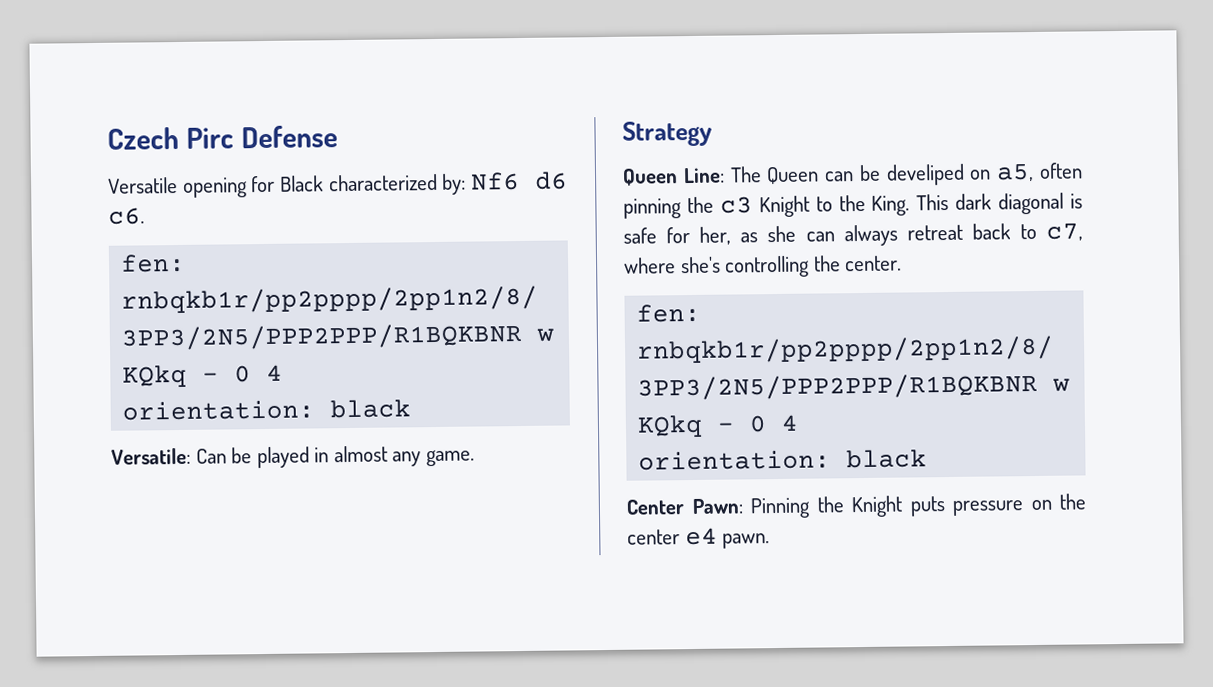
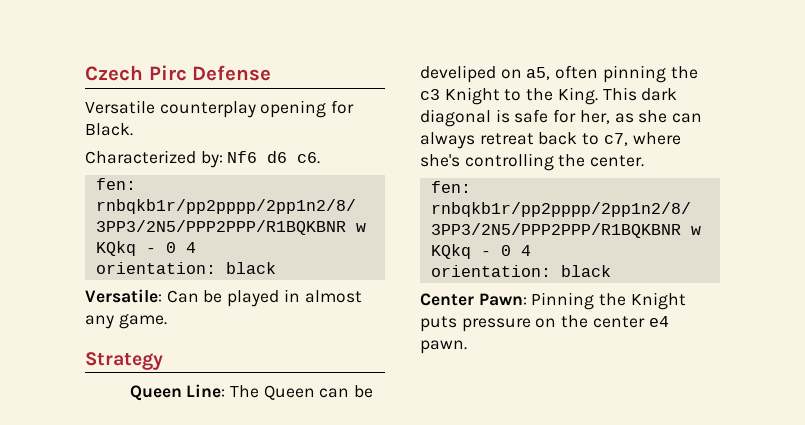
- Versatile opening for Black characterized by: Nf6 d6 c6.
+ Versatile counterplay opening for Black.
+ Characterized by: Nf6 d6 c6.

